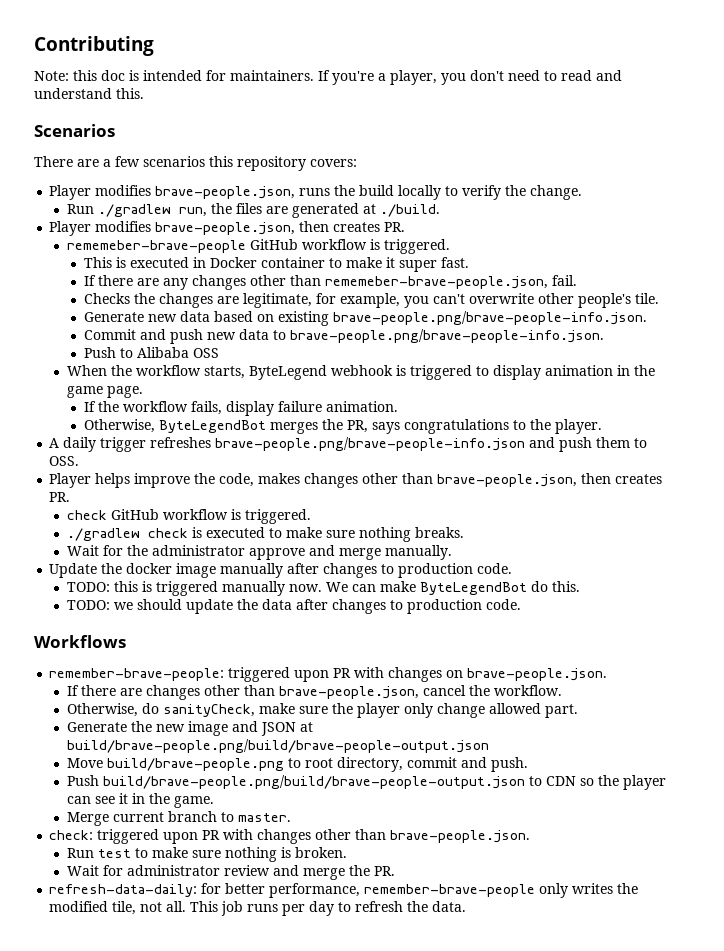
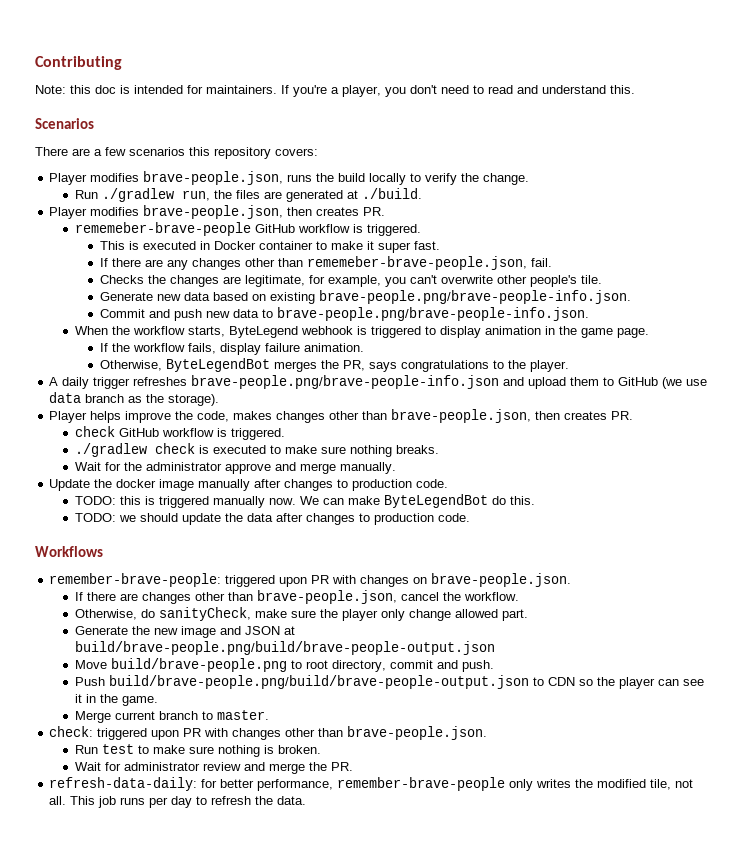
- Push to Alibaba OSS
- A daily trigger refreshes brave-people.png/brave-people-info.json and push them to OSS.
+ A daily trigger refreshes brave-people.png/brave-people-info.json and upload them to GitHub (we use data branch as the storage).

